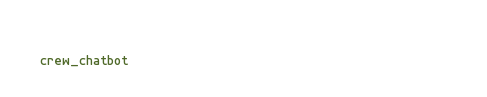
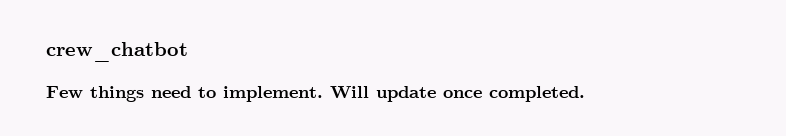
+ Few things need to implement. Will update once completed.

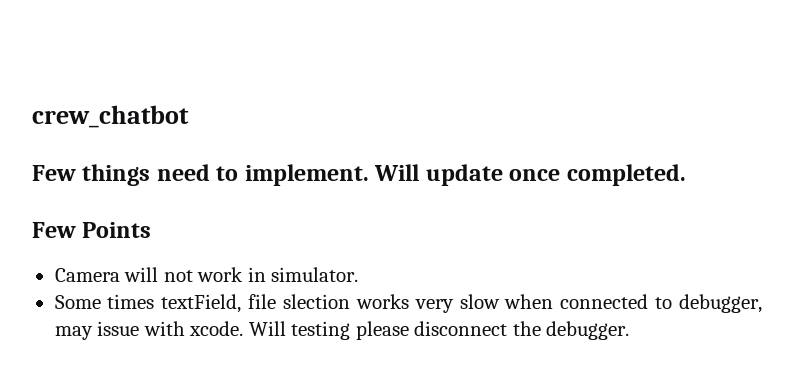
+ Few Points
+ Camera will not work in simulator.
+ Some times textField, file slection works very slow when connected to debugger, may issue with xcode. Will testing please disconnect the debugger.

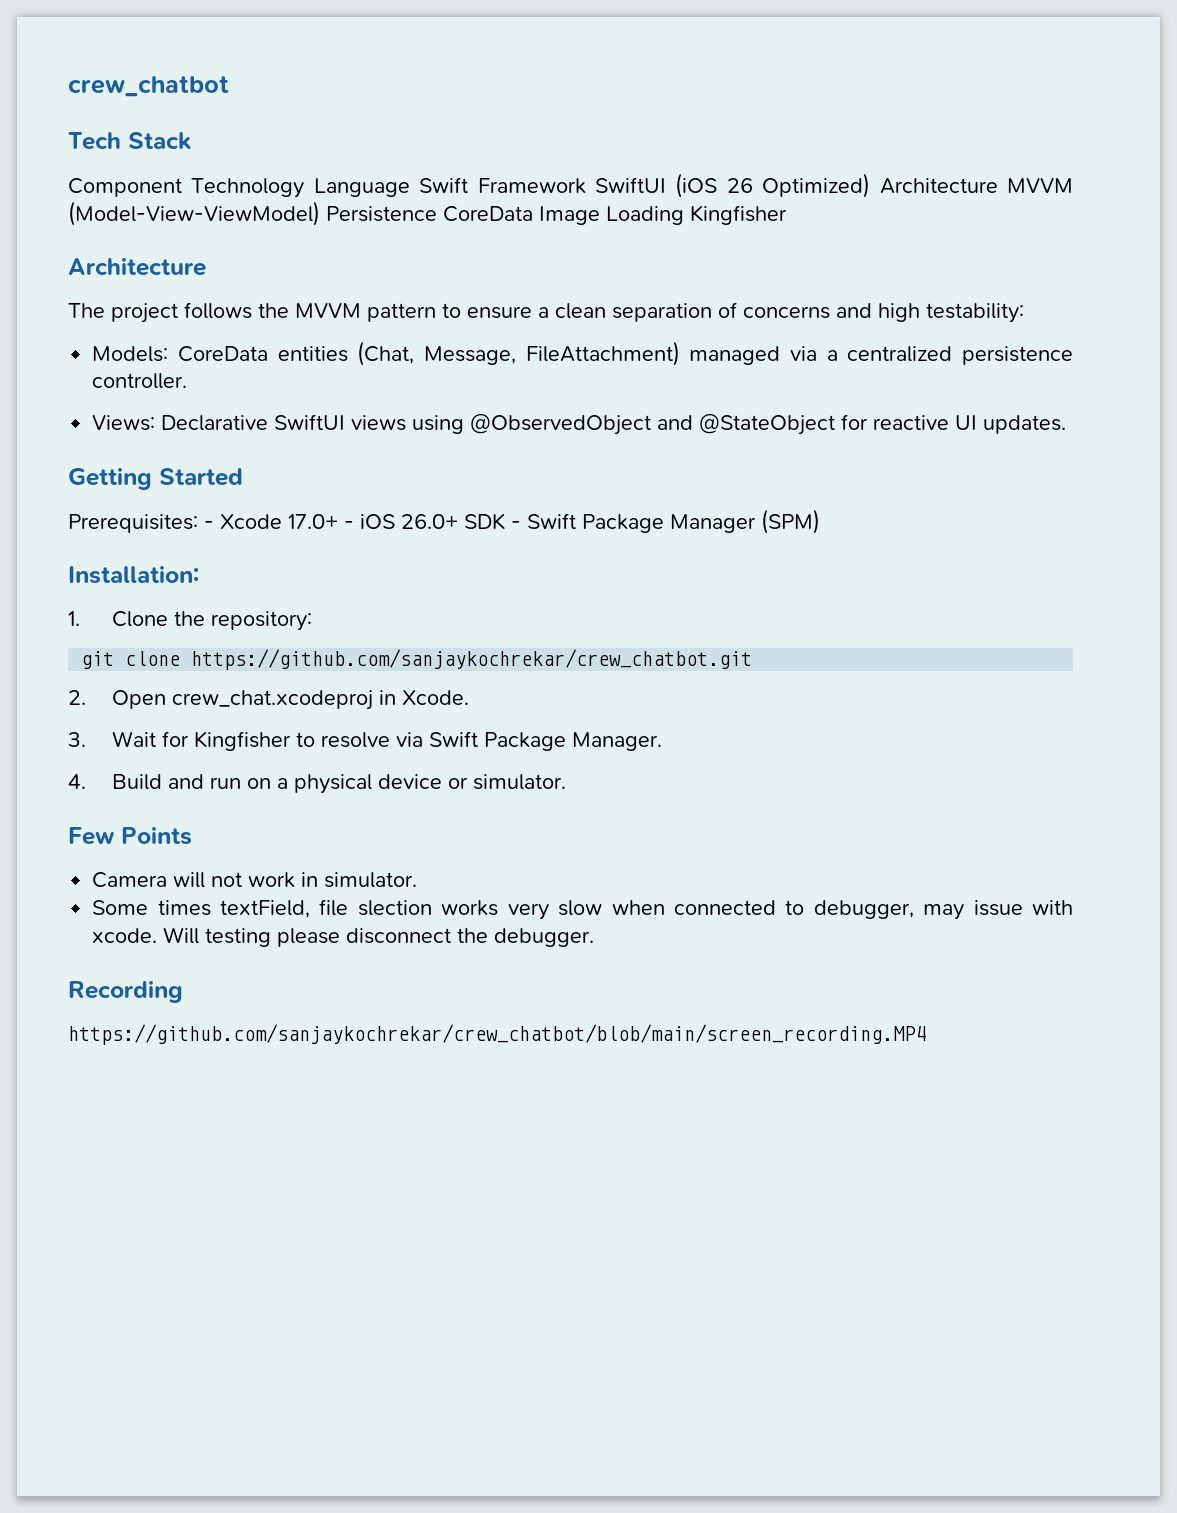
- Few things need to implement. Will update once completed.
+ Tech Stack
+ Component Technology Language Swift Framework SwiftUI (iOS 26 Optimized) Architecture MVVM (Model-View-ViewModel) Persistence CoreData Image Loading Kingfisher
+ Architecture
+ The project follows the MVVM pattern to ensure a clean separation of concerns and high testability:
+ Models: CoreData entities (Chat, Message, FileAttachment) managed via a centralized persistence controller.
+ Views: Declarative SwiftUI views using @ObservedObject and @StateObject for reactive UI updates.
+ Getting Started
+ Prerequisites: - Xcode 17.0+ - iOS 26.0+ SDK - Swift Package Manager (SPM)
+ Installation:
+ 1. Clone the repository:
+ git clone https://github.com/sanjaykochrekar/crew_chatbot.git
+ 2. Open crew_chat.xcodeproj in Xcode.
+ 3. Wait for Kingfisher to resolve via Swift Package Manager.
+ 4. Build and run on a physical device or simulator.
+ Recording
+ https://github.com/sanjaykochrekar/crew_chatbot/blob/main/screen_recording.MP4

